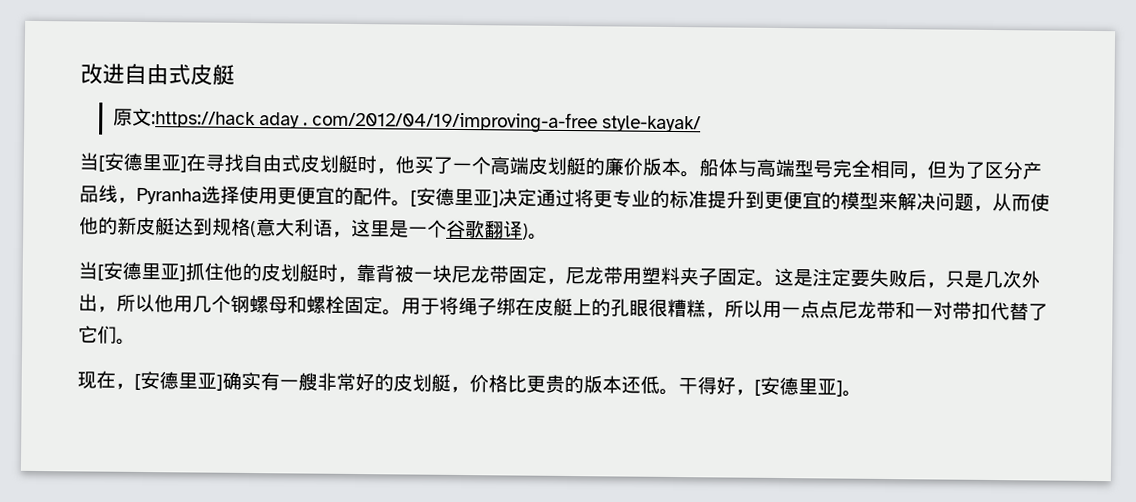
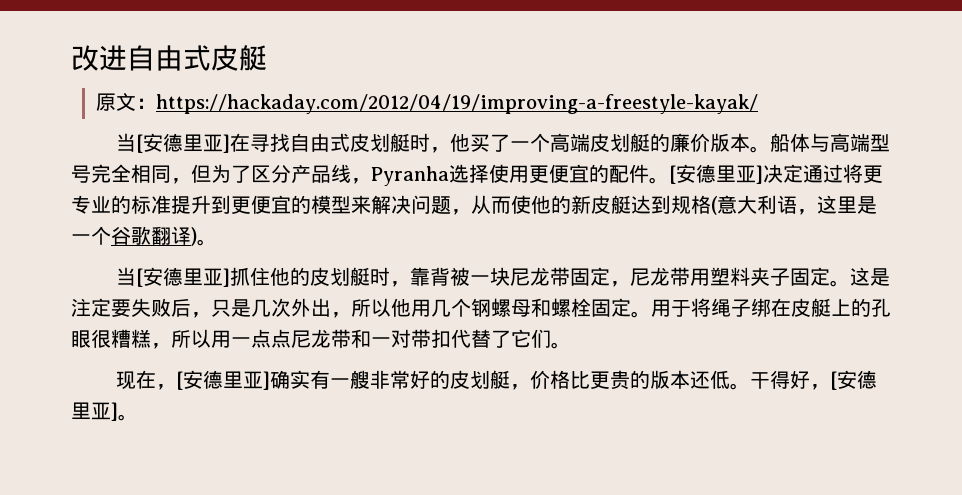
- 原文:https://hack aday . com/2012/04/19/improving-a-free style-kayak/
+ 原文：https://hackaday.com/2012/04/19/improving-a-freestyle-kayak/

